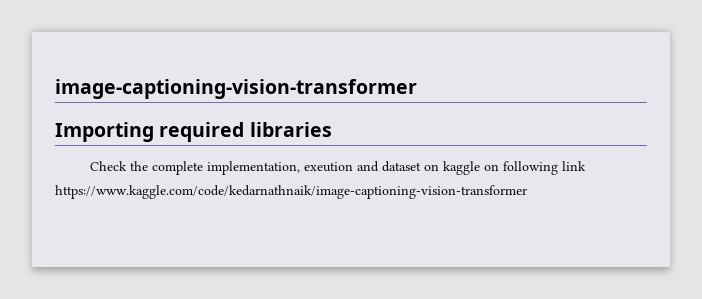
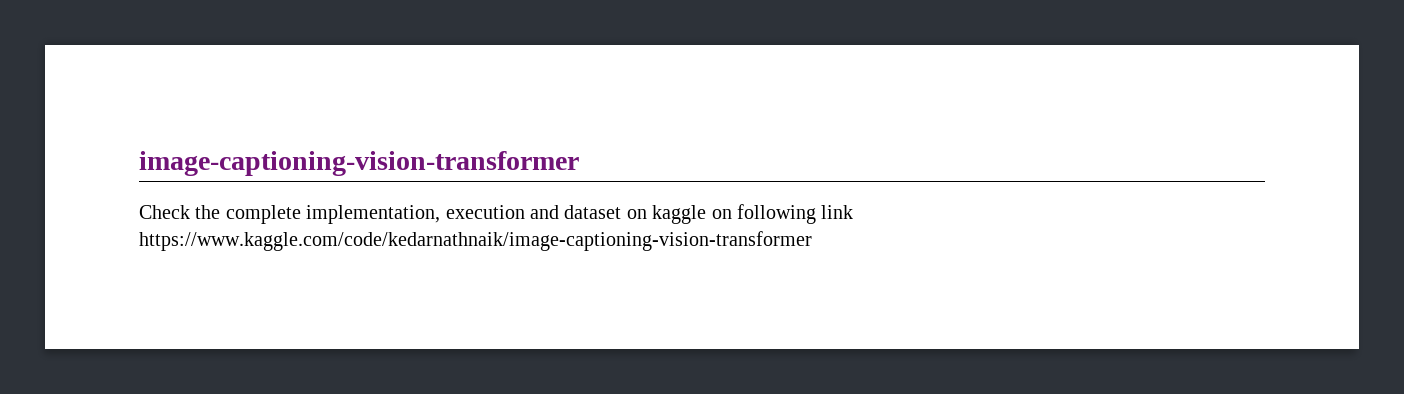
- Importing required libraries
- Check the complete implementation, exeution and dataset on kaggle on following link https://www.kaggle.com/code/kedarnathnaik/image-captioning-vision-transformer
+ Check the complete implementation, execution and dataset on kaggle on following link https://www.kaggle.com/code/kedarnathnaik/image-captioning-vision-transformer

